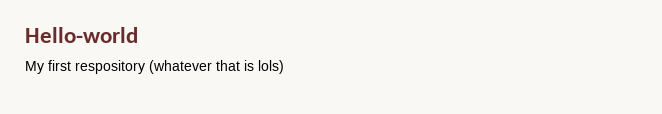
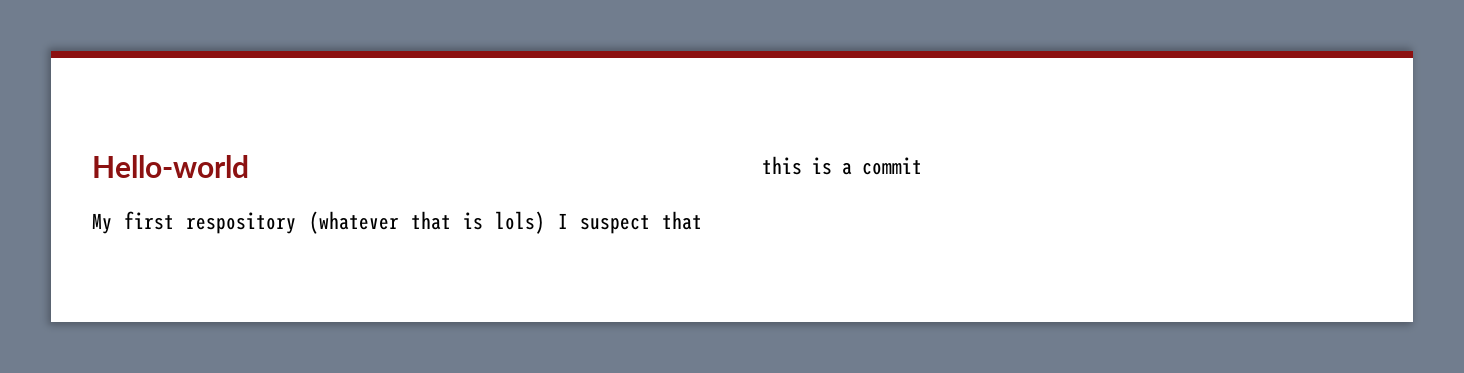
- My first respository (whatever that is lols)
+ My first respository (whatever that is lols) I suspect that this is a commit

